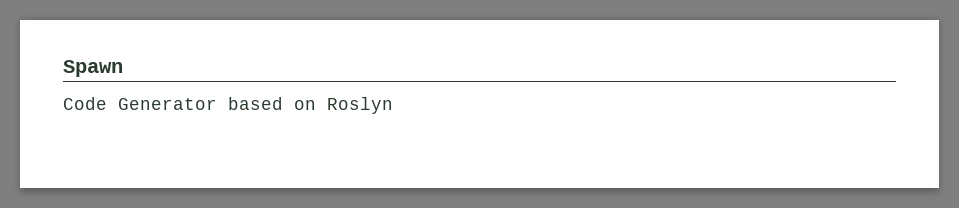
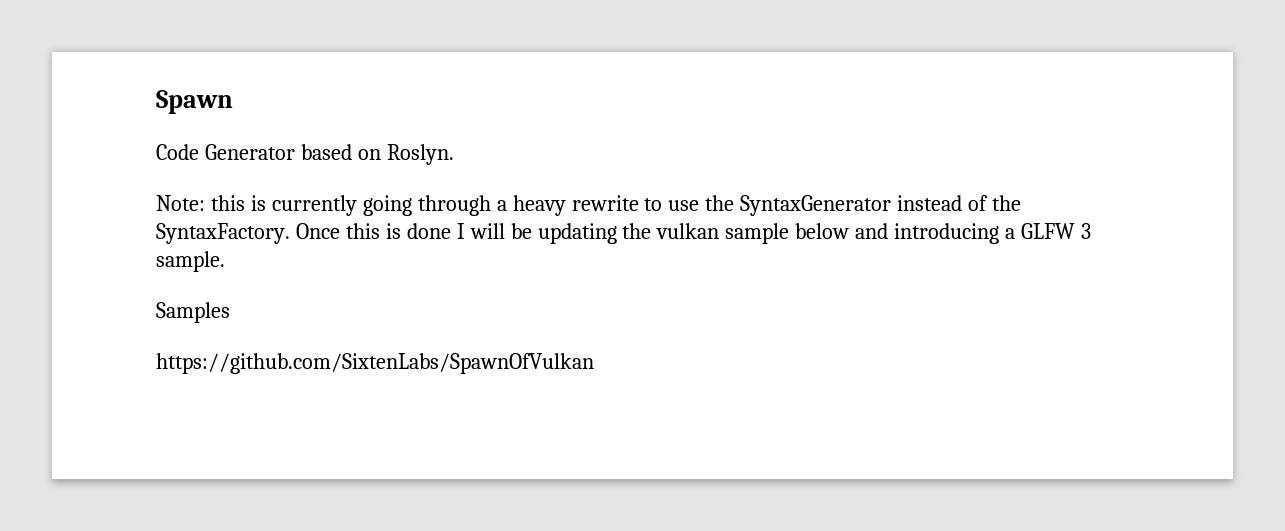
- Code Generator based on Roslyn
+ Code Generator based on Roslyn.
+ Note: this is currently going through a heavy rewrite to use the SyntaxGenerator instead of the SyntaxFactory. Once this is done I will be updating the vulkan sample below and introducing a GLFW 3 sample.
+ Samples
+ https://github.com/SixtenLabs/SpawnOfVulkan

